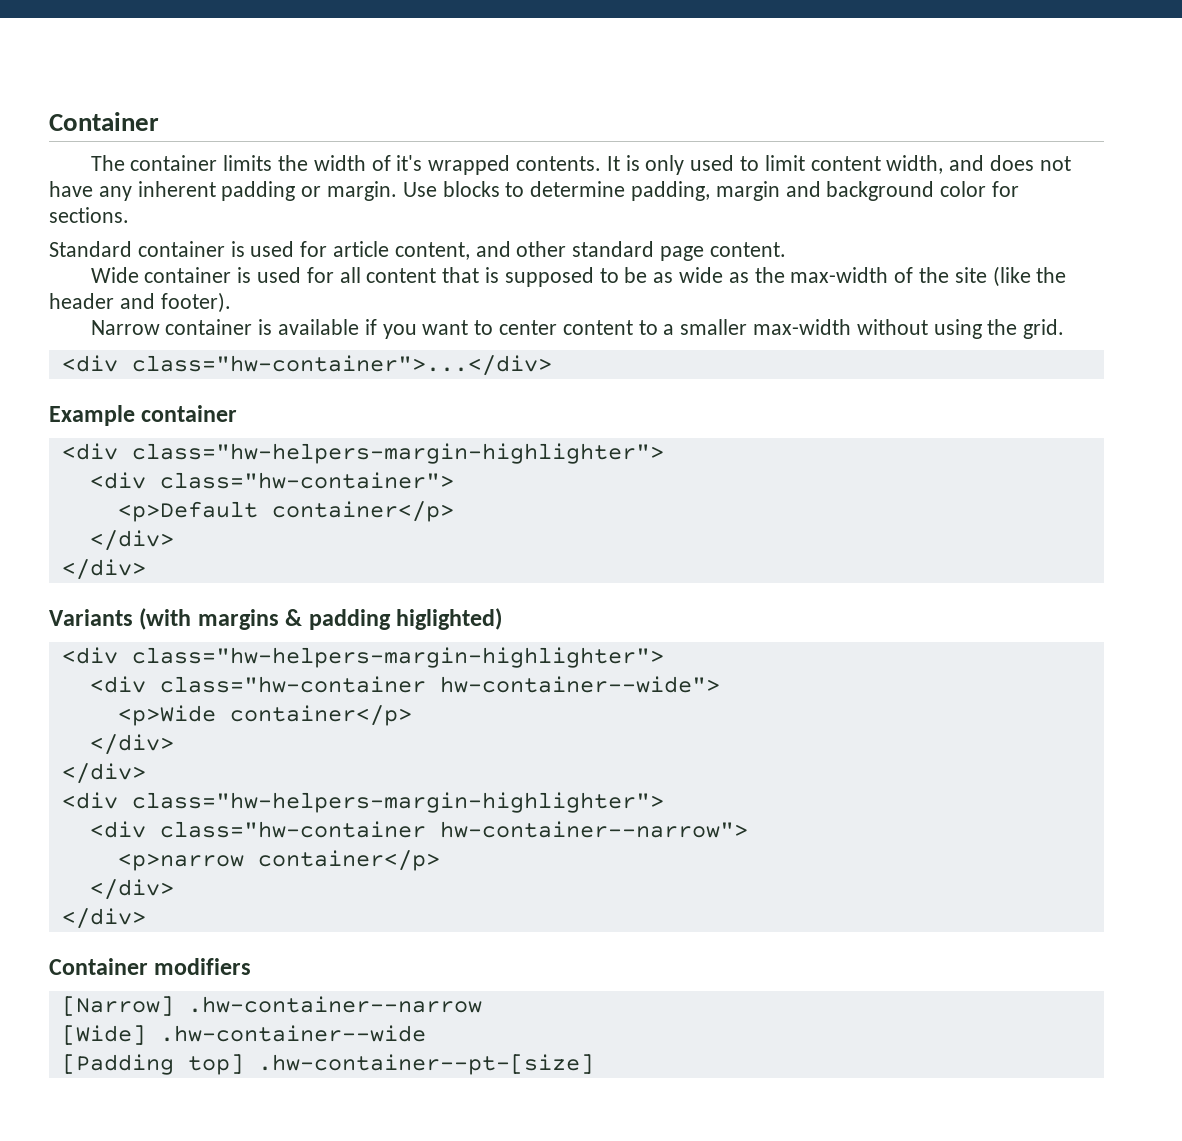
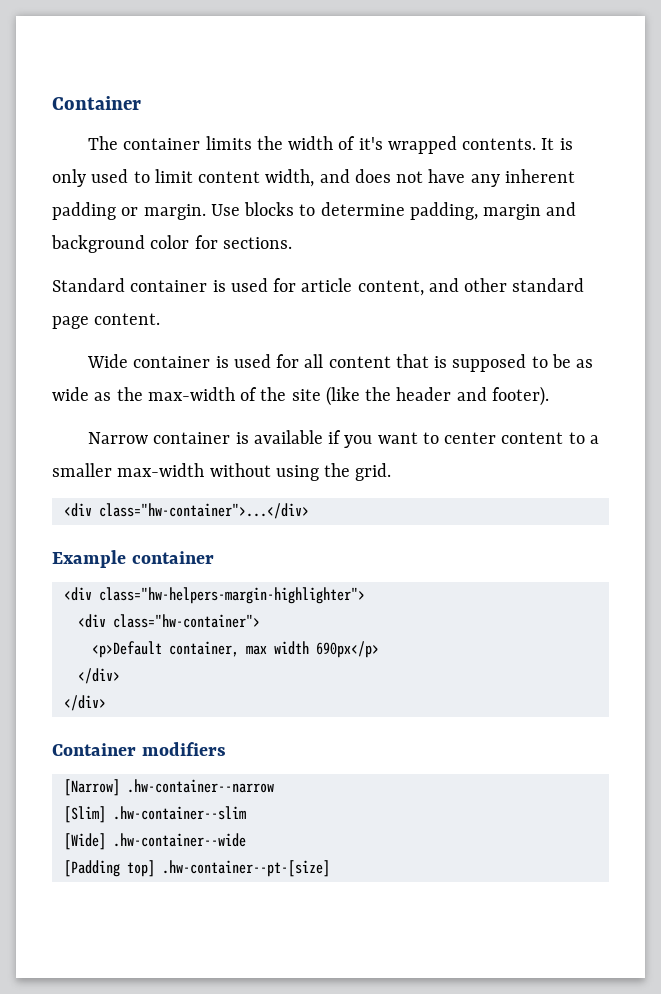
- <p>Default container</p>
- </div>
- </div>
- Variants (with margins & padding higlighted)
- <div class="hw-helpers-margin-highlighter">
- <div class="hw-container hw-container--wide">
- <p>Wide container</p>
- </div>
- </div>
- <div class="hw-helpers-margin-highlighter">
- <div class="hw-container hw-container--narrow">
- <p>narrow container</p>
+ <p>Default container, max width 690px</p>
+ [Slim] .hw-container--slim

